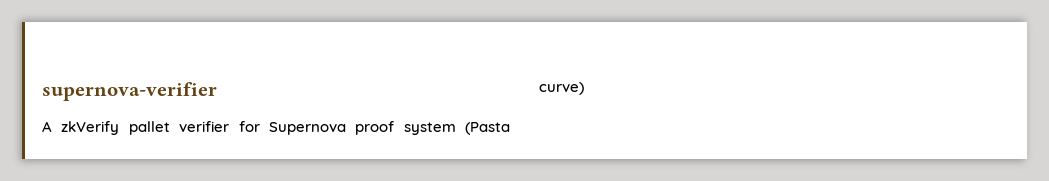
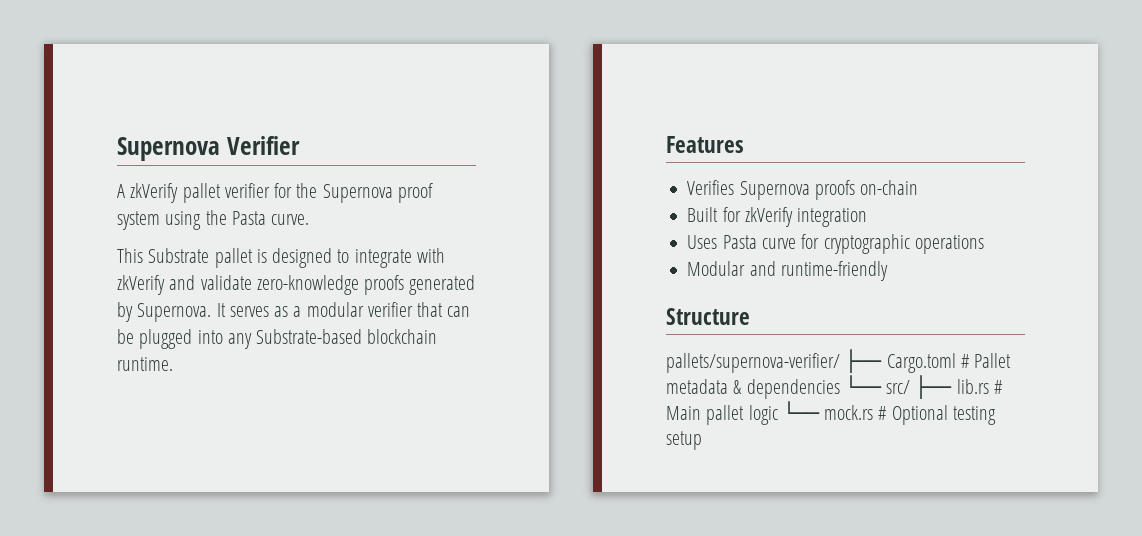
- supernova-verifier
+ Supernova Verifier
- A zkVerify pallet verifier for Supernova proof system (Pasta curve)
+ A zkVerify pallet verifier for the Supernova proof system using the Pasta curve.
+ This Substrate pallet is designed to integrate with zkVerify and validate zero-knowledge proofs generated by Supernova. It serves as a modular verifier that can be plugged into any Substrate-based blockchain runtime.
+ Features
+ Verifies Supernova proofs on-chain
+ Built for zkVerify integration
+ Uses Pasta curve for cryptographic operations
+ Modular and runtime-friendly
+ Structure
+ pallets/supernova-verifier/ ├── Cargo.toml # Pallet metadata & dependencies └── src/ ├── lib.rs # Main pallet logic └── mock.rs # Optional testing setup

